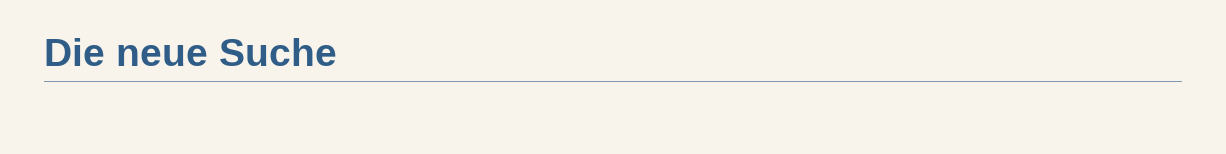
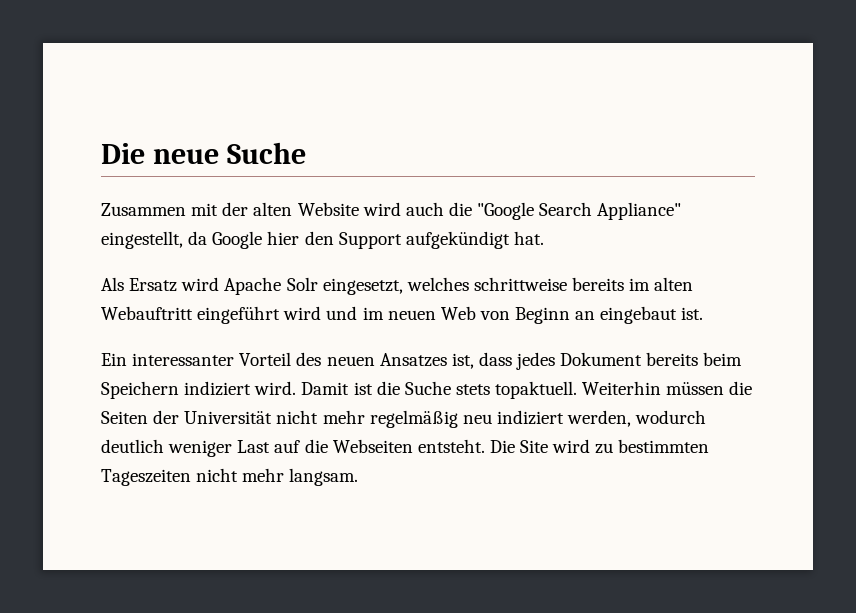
+ Zusammen mit der alten Website wird auch die "Google Search Appliance" eingestellt, da Google hier den Support aufgekündigt hat.
+ Als Ersatz wird Apache Solr eingesetzt, welches schrittweise bereits im alten Webauftritt eingeführt wird und im neuen Web von Beginn an eingebaut ist.
+ Ein interessanter Vorteil des neuen Ansatzes ist, dass jedes Dokument bereits beim Speichern indiziert wird. Damit ist die Suche stets topaktuell. Weiterhin müssen die Seiten der Universität nicht mehr regelmäßig neu indiziert werden, wodurch deutlich weniger Last auf die Webseiten entsteht. Die Site wird zu bestimmten Tageszeiten nicht mehr langsam.

